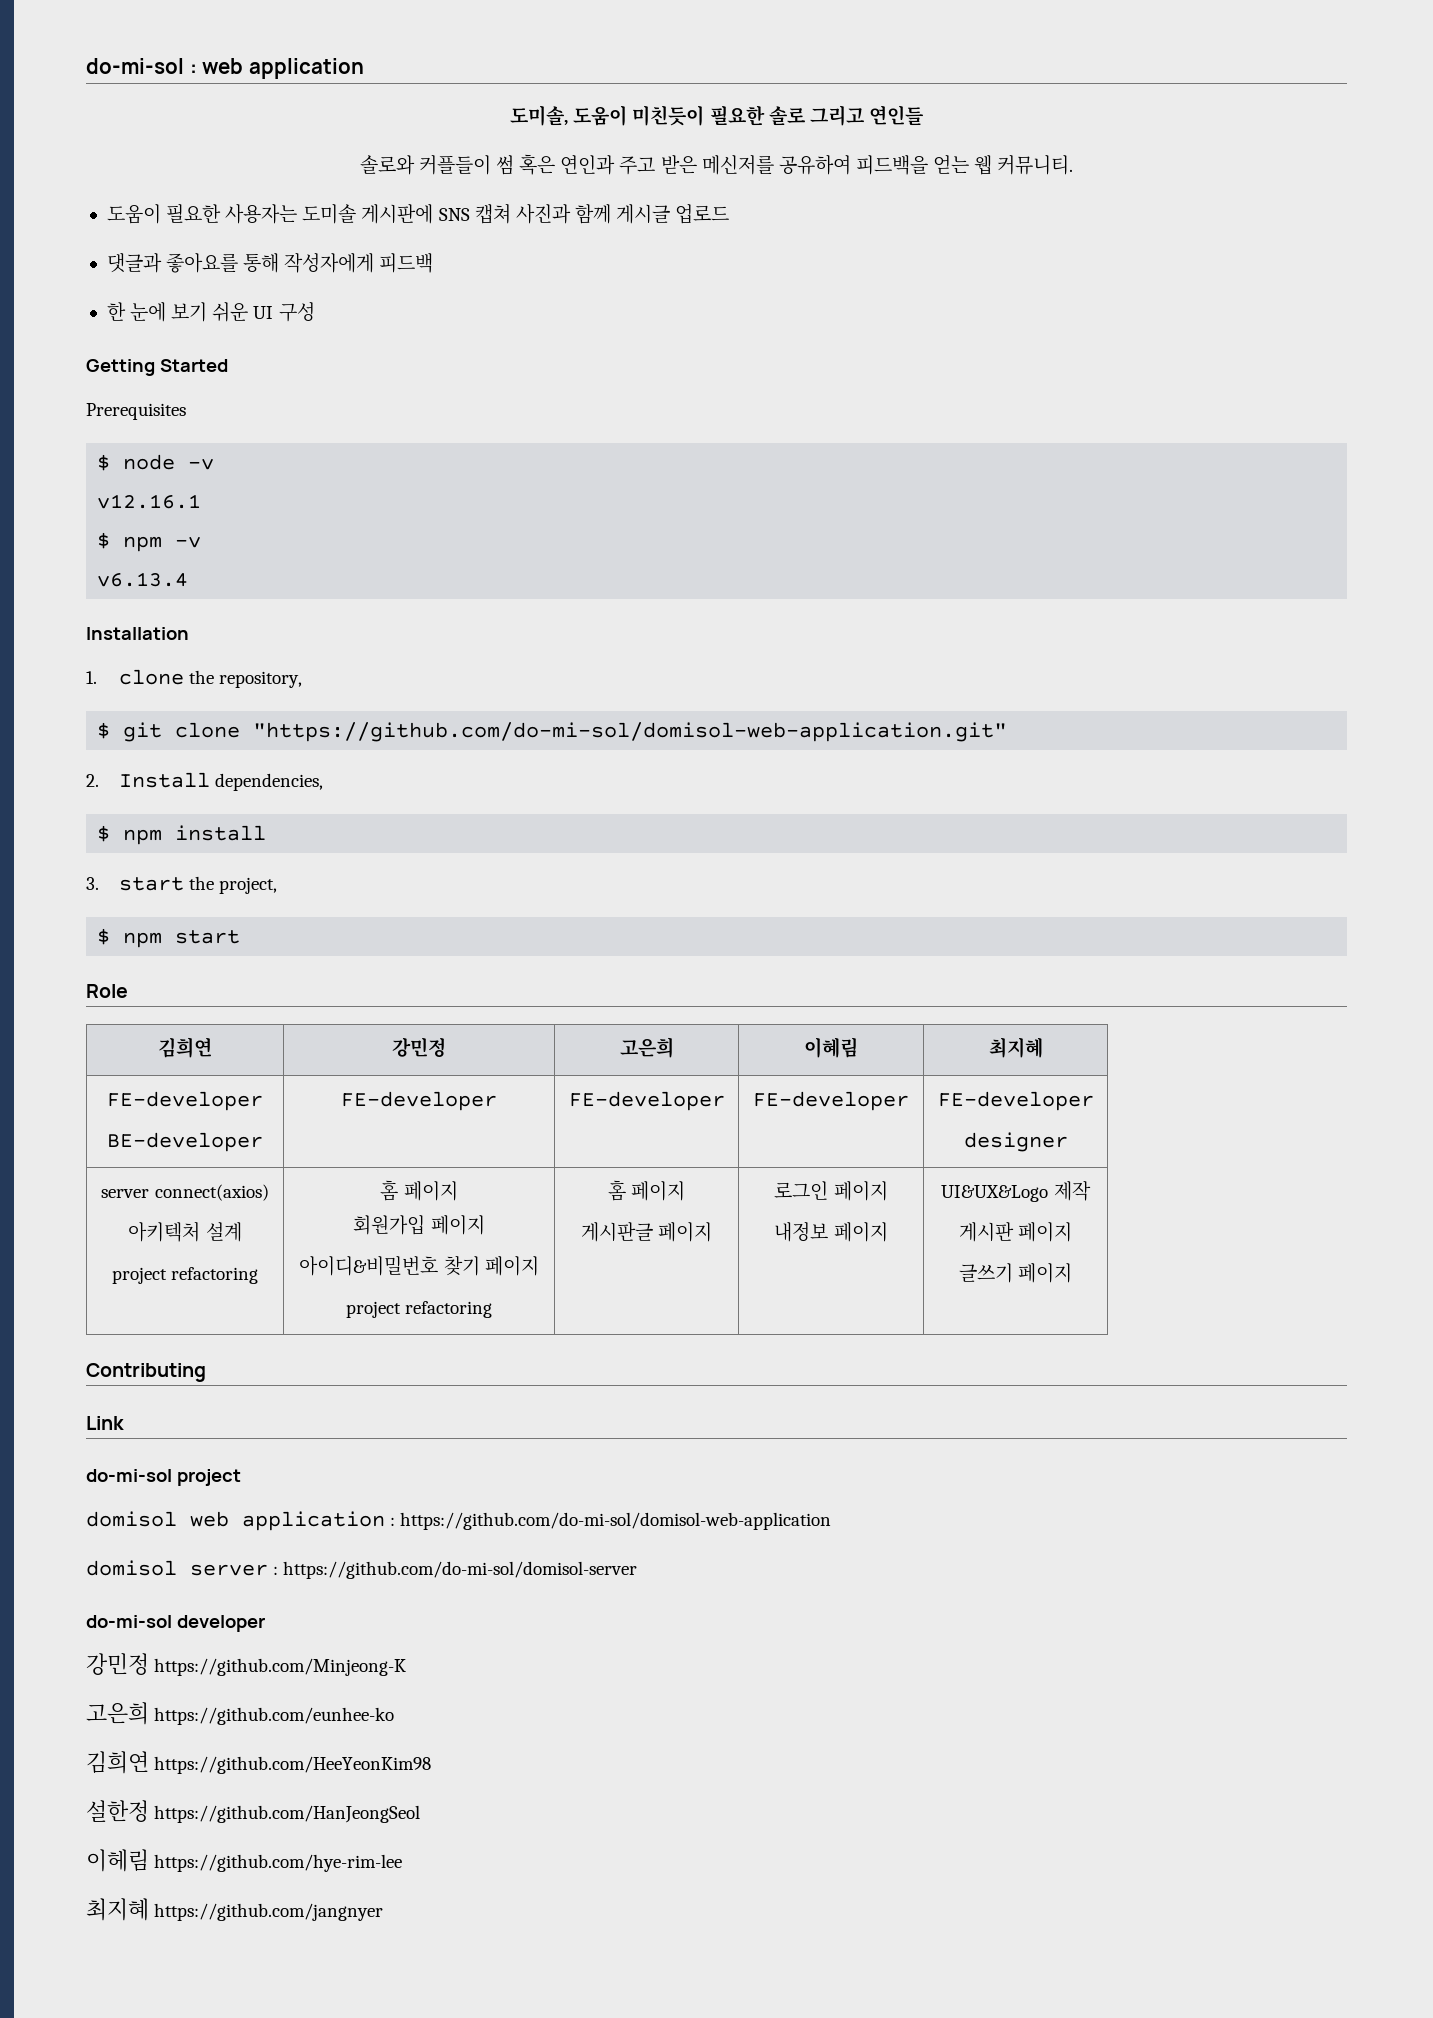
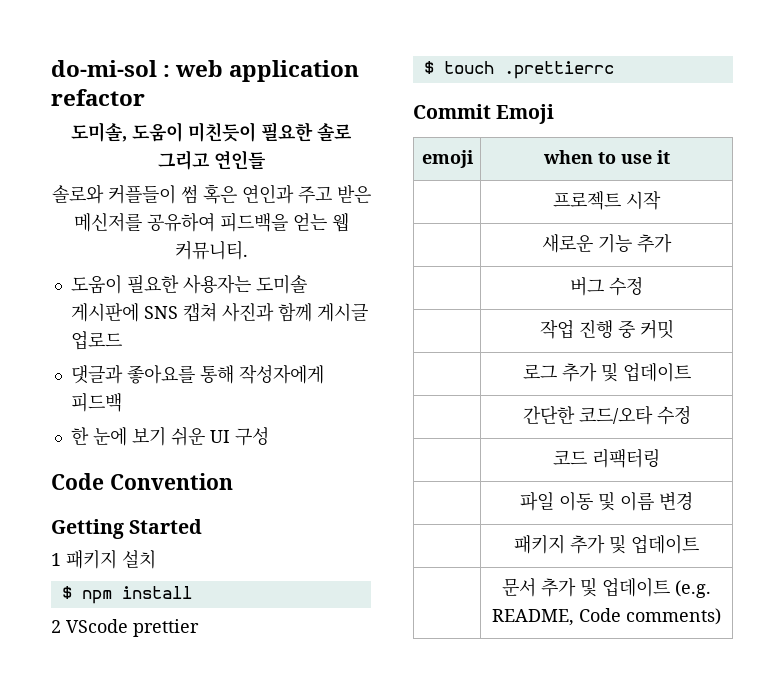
- do-mi-sol : web application
+ do-mi-sol : web application refactor
+ Code Convention
- Prerequisites
- $ node -v
- v12.16.1
- $ npm -v
- v6.13.4
- Installation
- 1. clone the repository,
- $ git clone "https://github.com/do-mi-sol/domisol-web-application.git"
- 2. Install dependencies,
+ 1 패키지 설치
  $ npm install
- 3. start the project,
- $ npm start
- Role
- 김희연 | 강민정 | 고은희 | 이혜림 | 최지혜
- FE-developer
- BE-developer | FE-developer | FE-developer | FE-developer | FE-developer
- designer
- server connect(axios)
- 아키텍처 설계
- project refactoring | 홈 페이지
- 회원가입 페이지
- 아이디&비밀번호 찾기 페이지
- project refactoring | 홈 페이지
- 게시판글 페이지 | 로그인 페이지
- 내정보 페이지 | UI&UX&Logo 제작
- 게시판 페이지
- 글쓰기 페이지
- Contributing
- Link
- do-mi-sol project
- domisol web application : https://github.com/do-mi-sol/domisol-web-application
- domisol server : https://github.com/do-mi-sol/domisol-server
- do-mi-sol developer
- 강민정 https://github.com/Minjeong-K
- 고은희 https://github.com/eunhee-ko
- 김희연 https://github.com/HeeYeonKim98
- 설한정 https://github.com/HanJeongSeol
- 이헤림 https://github.com/hye-rim-lee
- 최지혜 https://github.com/jangnyer
+ 2 VScode prettier
+ $ touch .prettierrc
+ Commit Emoji
+ emoji | when to use it
+ | 프로젝트 시작
+ | 새로운 기능 추가
+ | 버그 수정
+ | 작업 진행 중 커밋
+ | 로그 추가 및 업데이트
+ | 간단한 코드/오타 수정
+ | 코드 리팩터링
+ | 파일 이동 및 이름 변경
+ | 패키지 추가 및 업데이트
+ | 문서 추가 및 업데이트 (e.g. README, Code comments)

